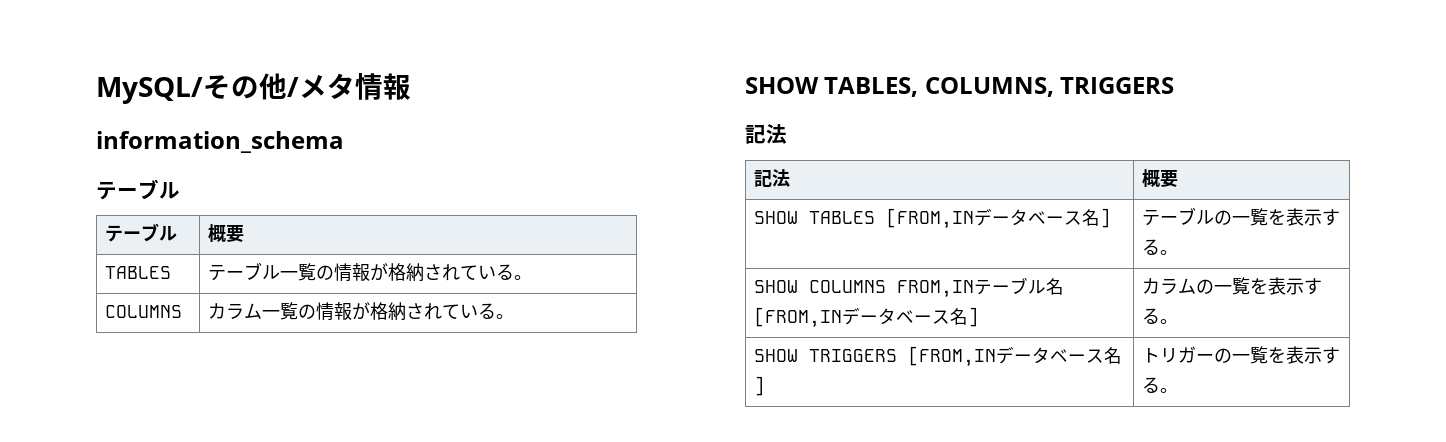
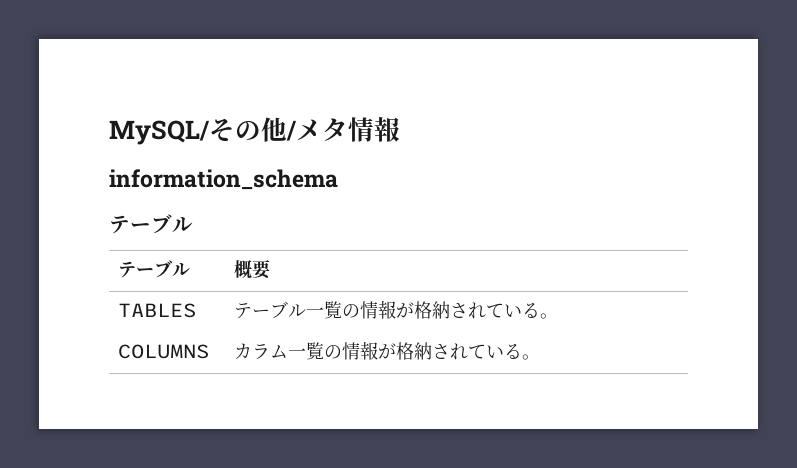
- SHOW TABLES, COLUMNS, TRIGGERS
- 記法
- 記法 | 概要
- SHOW TABLES [FROM,INデータベース名] | テーブルの一覧を表示する。
- SHOW COLUMNS FROM,INテーブル名[FROM,INデータベース名] | カラムの一覧を表示する。
- SHOW TRIGGERS [FROM,INデータベース名] | トリガーの一覧を表示する。

